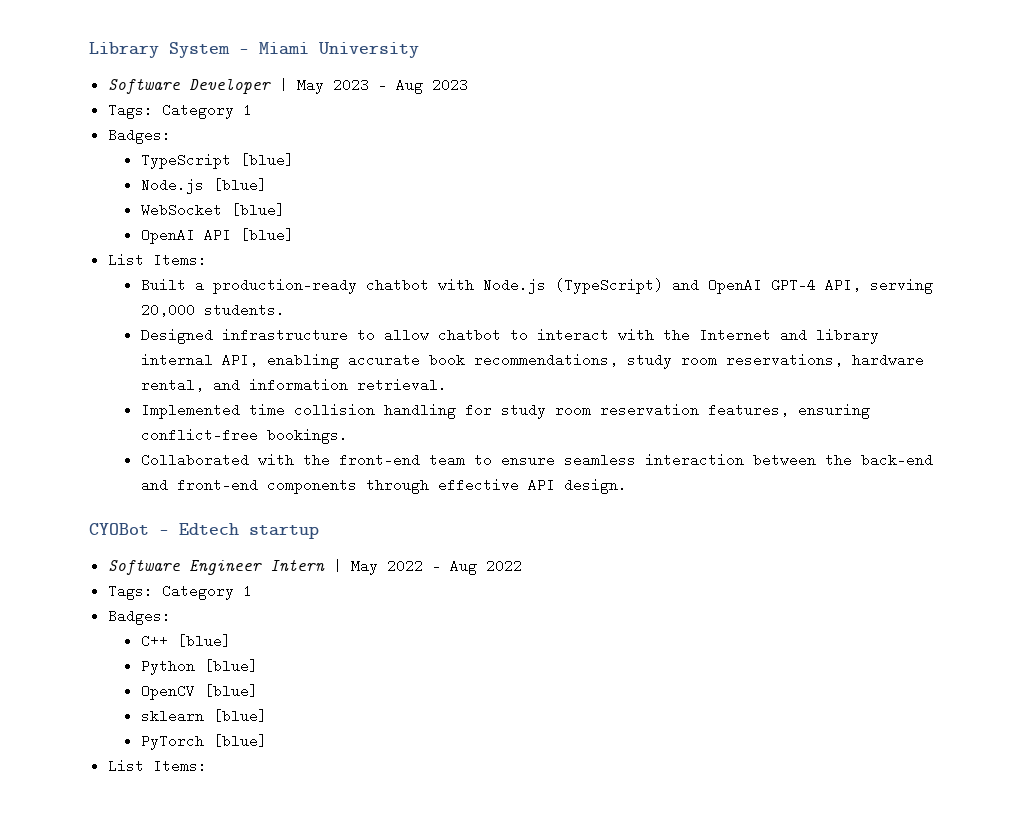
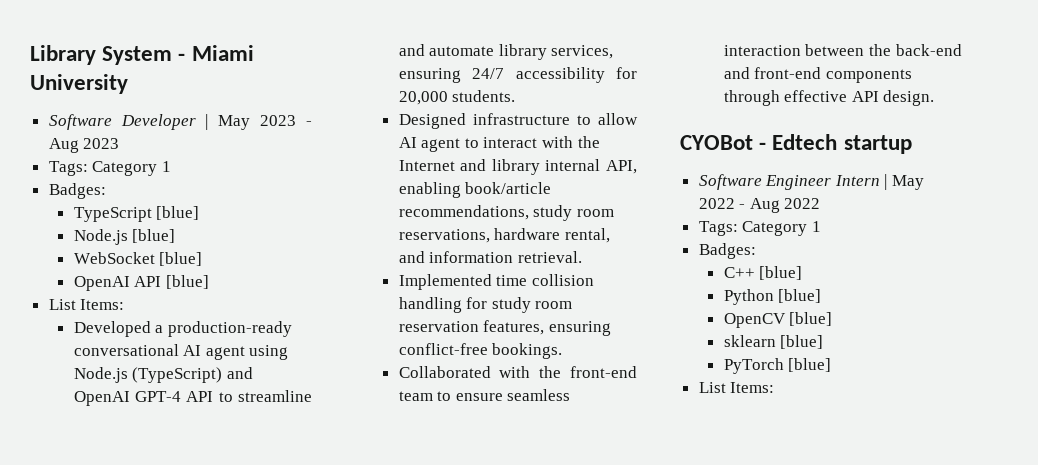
- Built a production-ready chatbot with Node.js (TypeScript) and OpenAI GPT-4 API, serving 20,000 students.
+ Developed a production-ready conversational AI agent using Node.js (TypeScript) and OpenAI GPT-4 API to streamline and automate library services, ensuring 24/7 accessibility for 20,000 students.
- Designed infrastructure to allow chatbot to interact with the Internet and library internal API, enabling accurate book recommendations, study room reservations, hardware rental, and information retrieval.
+ Designed infrastructure to allow AI agent to interact with the Internet and library internal API, enabling book/article recommendations, study room reservations, hardware rental, and information retrieval.

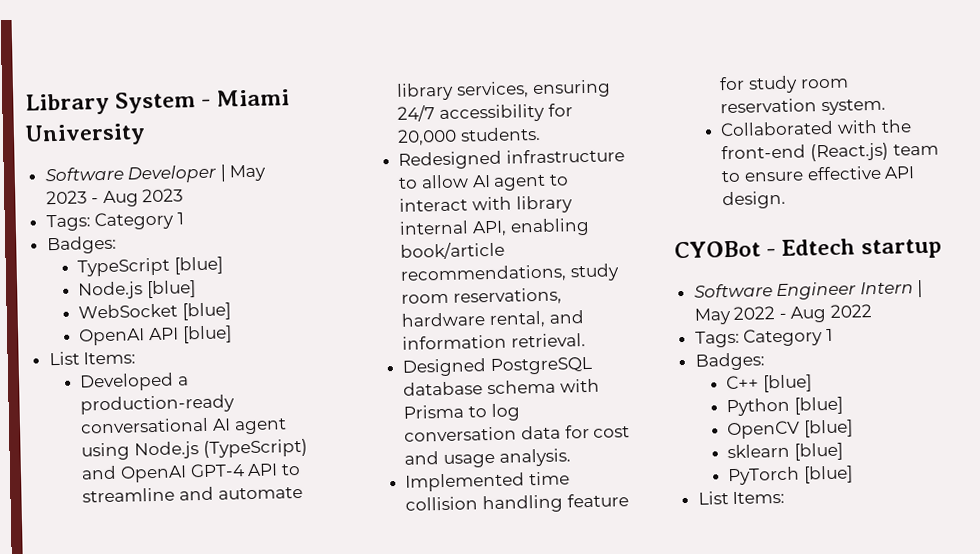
- Designed infrastructure to allow AI agent to interact with the Internet and library internal API, enabling book/article recommendations, study room reservations, hardware rental, and information retrieval.
+ Redesigned infrastructure to allow AI agent to interact with library internal API, enabling book/article recommendations, study room reservations, hardware rental, and information retrieval.
+ Designed PostgreSQL database schema with Prisma to log conversation data for cost and usage analysis.
- Implemented time collision handling for study room reservation features, ensuring conflict-free bookings.
+ Implemented time collision handling feature for study room reservation system.
- Collaborated with the front-end team to ensure seamless interaction between the back-end and front-end components through effective API design.
+ Collaborated with the front-end (React.js) team to ensure effective API design.

